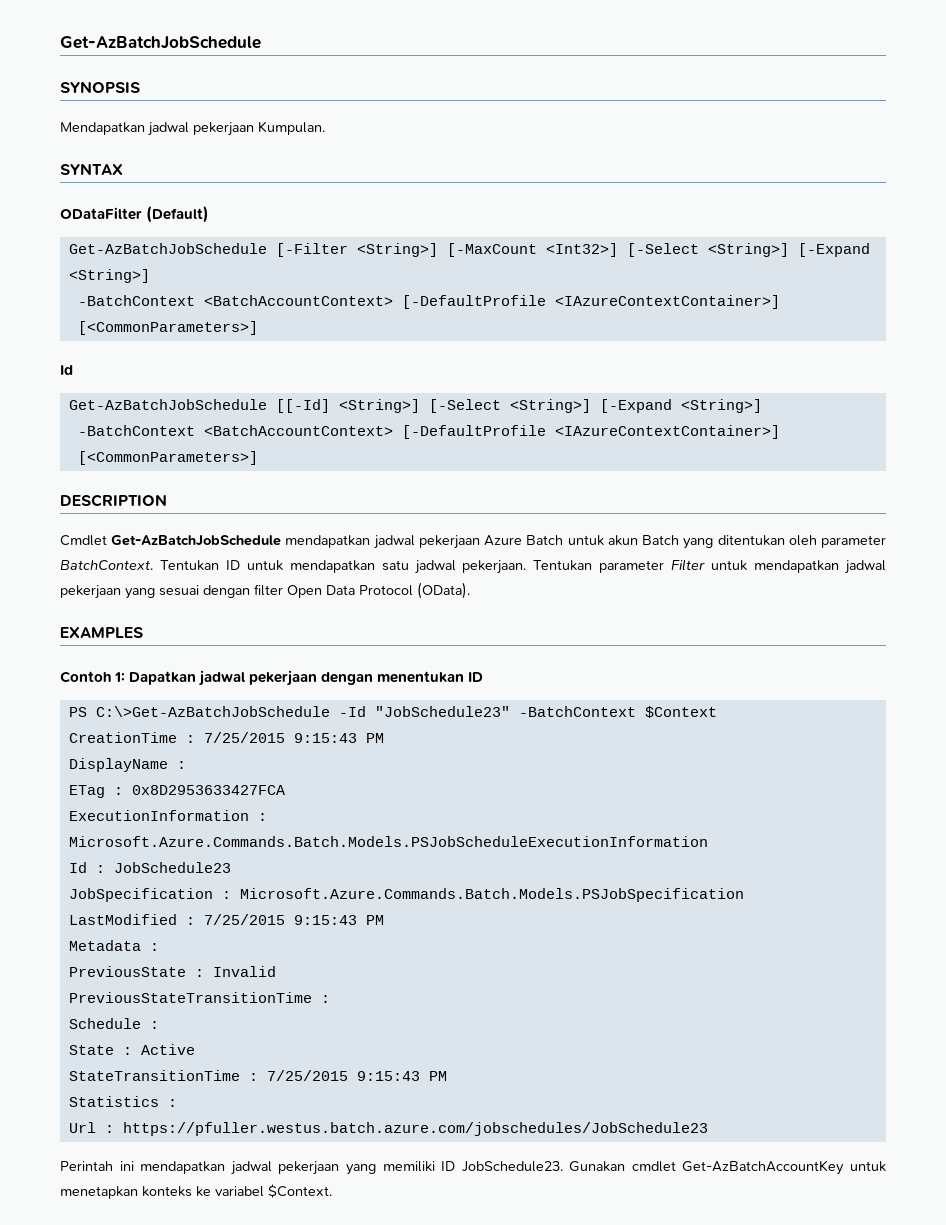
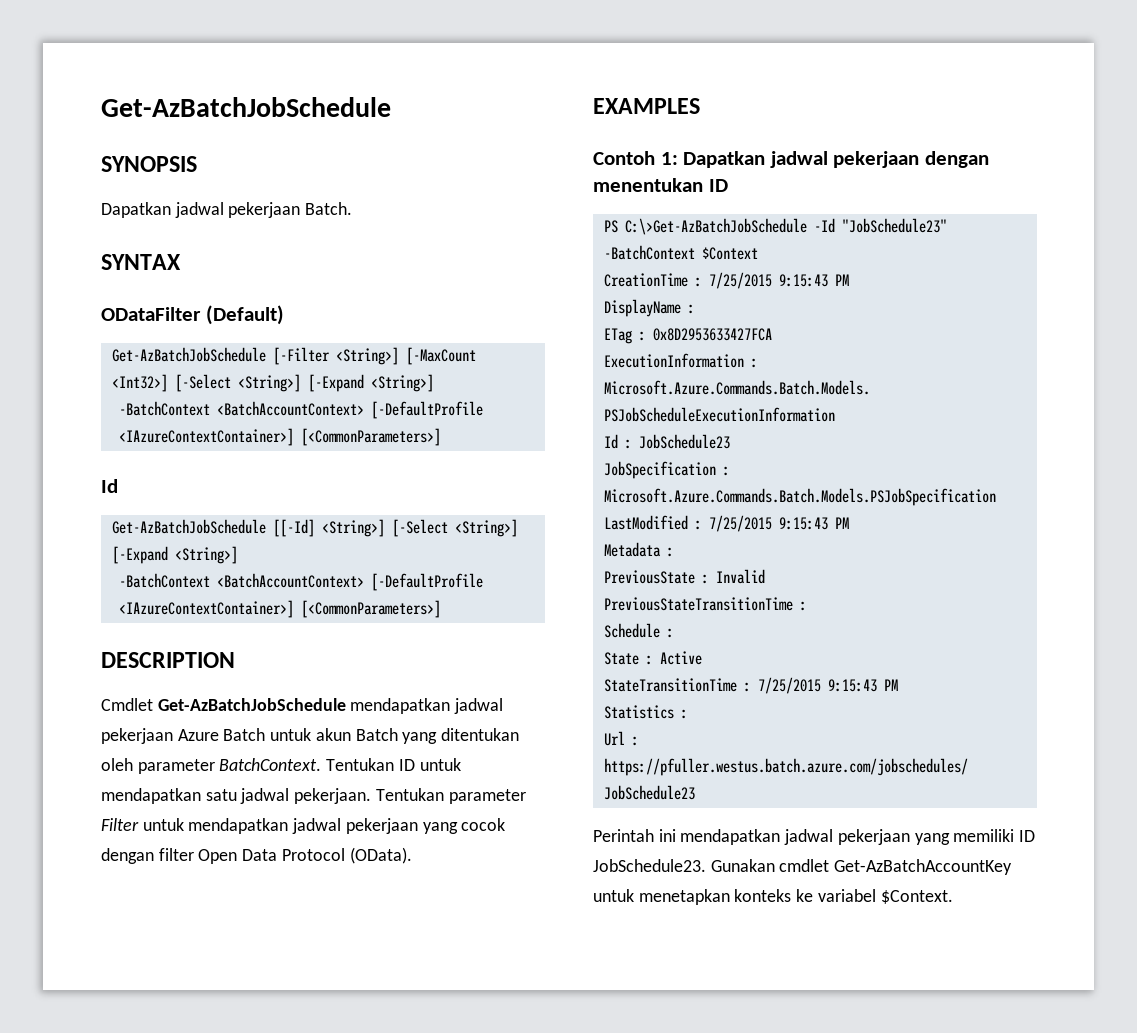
- Mendapatkan jadwal pekerjaan Kumpulan.
+ Dapatkan jadwal pekerjaan Batch.
- Tentukan parameter Filter untuk mendapatkan jadwal pekerjaan yang sesuai dengan filter Open Data Protocol (OData).
+ Tentukan parameter Filter untuk mendapatkan jadwal pekerjaan yang cocok dengan filter Open Data Protocol (OData).

